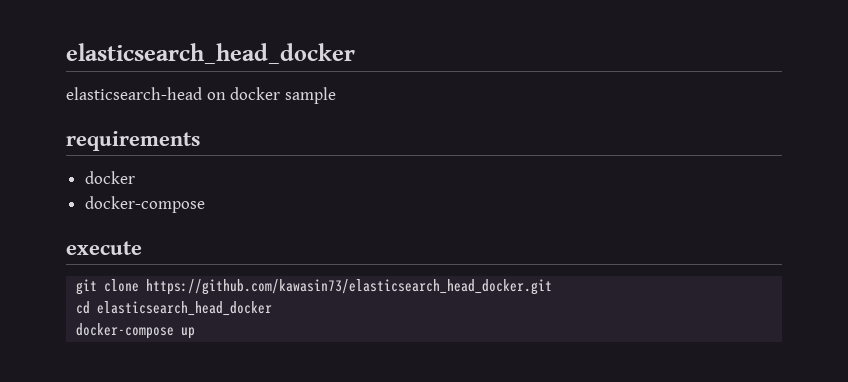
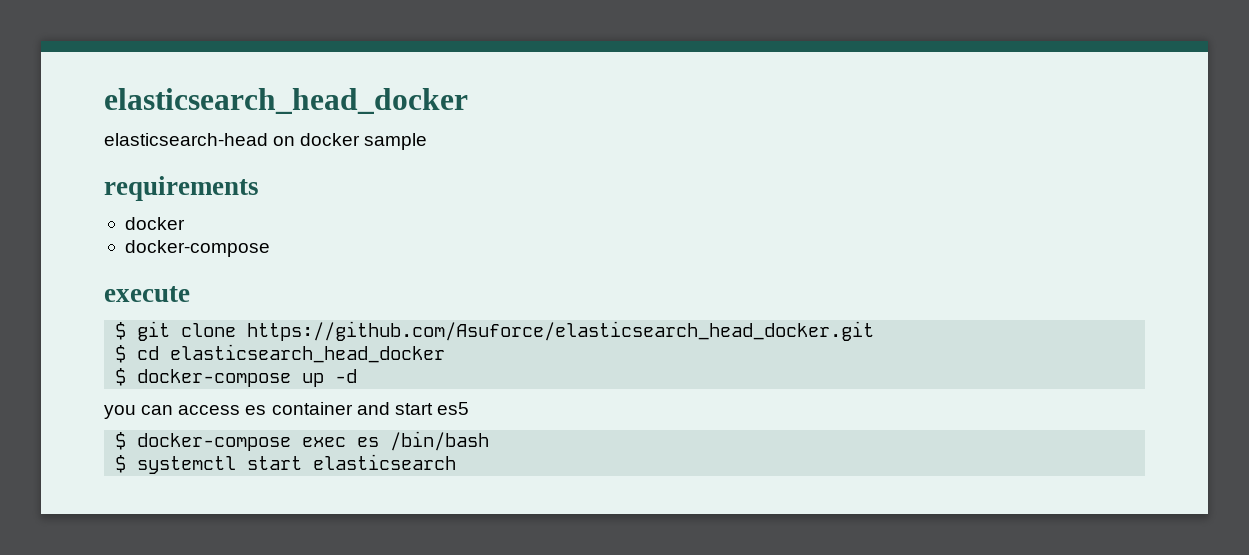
- git clone https://github.com/kawasin73/elasticsearch_head_docker.git
- cd elasticsearch_head_docker
+ $ git clone https://github.com/Asuforce/elasticsearch_head_docker.git
+ $ cd elasticsearch_head_docker
- docker-compose up
+ $ docker-compose up -d
+ you can access es container and start es5
+ $ docker-compose exec es /bin/bash
+ $ systemctl start elasticsearch

